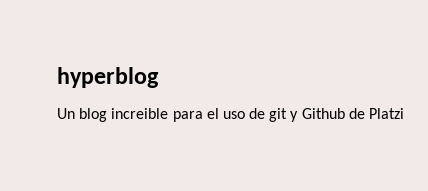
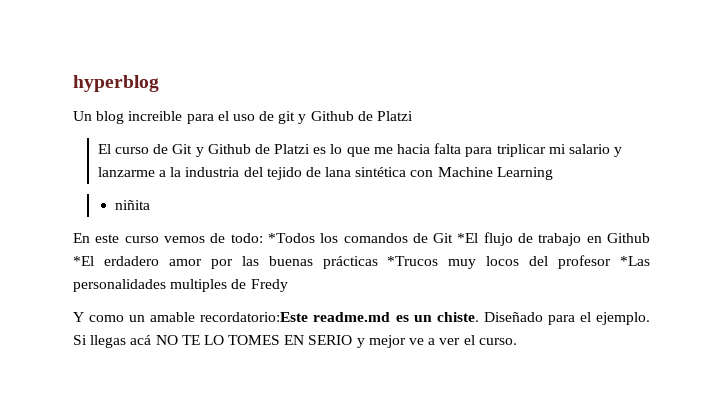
+ El curso de Git y Github de Platzi es lo que me hacia falta para triplicar mi salario y lanzarme a la industria del tejido de lana sintética con Machine Learning
+ niñita
+ En este curso vemos de todo: *Todos los comandos de Git *El flujo de trabajo en Github *El erdadero amor por las buenas prácticas *Trucos muy locos del profesor *Las personalidades multiples de Fredy
+ Y como un amable recordatorio:Este readme.md es un chiste. Diseñado para el ejemplo. Si llegas acá NO TE LO TOMES EN SERIO y mejor ve a ver el curso.

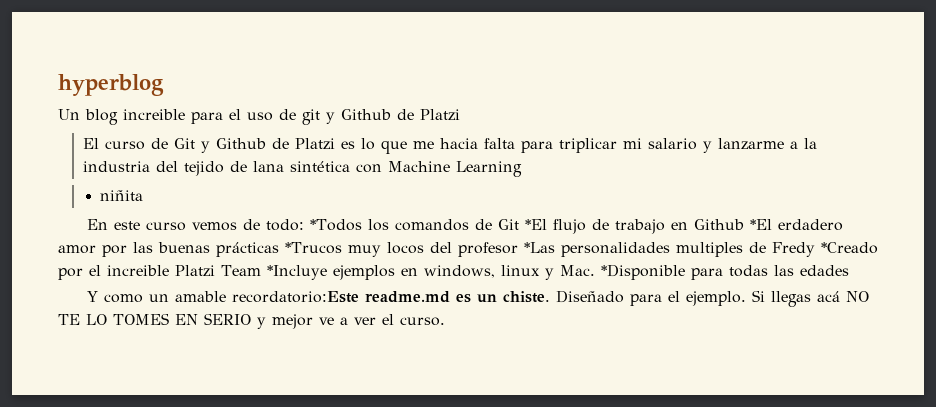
- En este curso vemos de todo: *Todos los comandos de Git *El flujo de trabajo en Github *El erdadero amor por las buenas prácticas *Trucos muy locos del profesor *Las personalidades multiples de Fredy
+ En este curso vemos de todo: *Todos los comandos de Git *El flujo de trabajo en Github *El erdadero amor por las buenas prácticas *Trucos muy locos del profesor *Las personalidades multiples de Fredy *Creado por el increible Platzi Team *Incluye ejemplos en windows, linux y Mac. *Disponible para todas las edades

